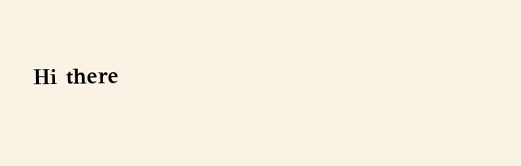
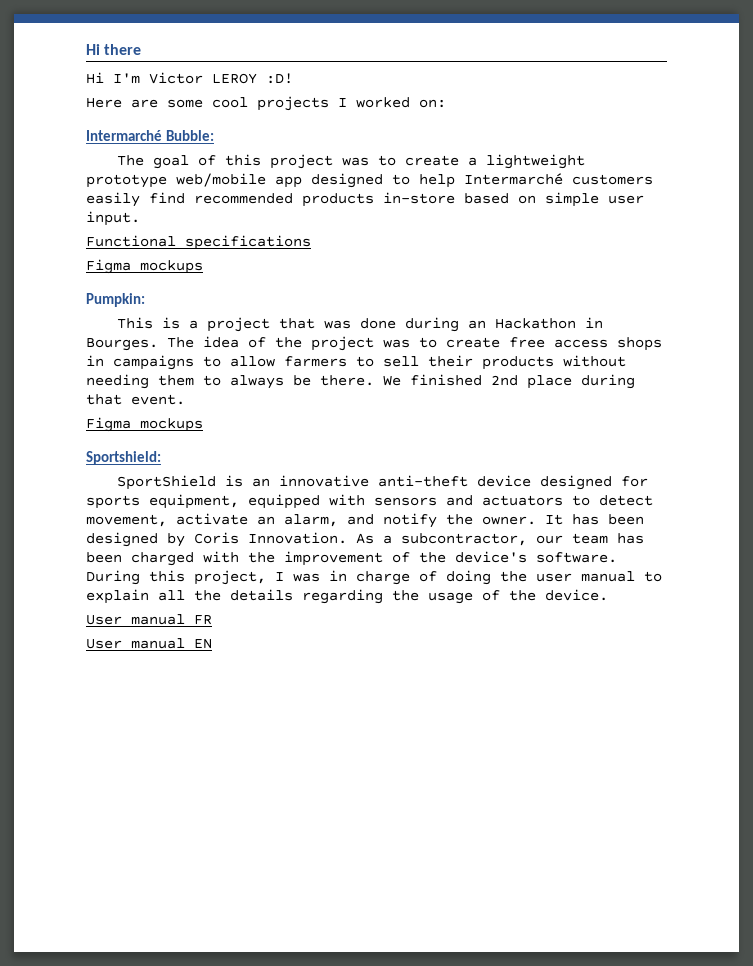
+ Hi I'm Victor LEROY :D!
+ Here are some cool projects I worked on:
+ Intermarché Bubble:
+ The goal of this project was to create a lightweight prototype web/mobile app designed to help Intermarché customers easily find recommended products in-store based on simple user input.
+ Functional specifications
+ Figma mockups
+ Pumpkin:
+ This is a project that was done during an Hackathon in Bourges. The idea of the project was to create free access shops in campaigns to allow farmers to sell their products without needing them to always be there. We finished 2nd place during that event.
+ Figma mockups
+ Sportshield:
+ SportShield is an innovative anti-theft device designed for sports equipment, equipped with sensors and actuators to detect movement, activate an alarm, and notify the owner. It has been designed by Coris Innovation. As a subcontractor, our team has been charged with the improvement of the device's software. During this project, I was in charge of doing the user manual to explain all the details regarding the usage of the device.
+ User manual FR
+ User manual EN

